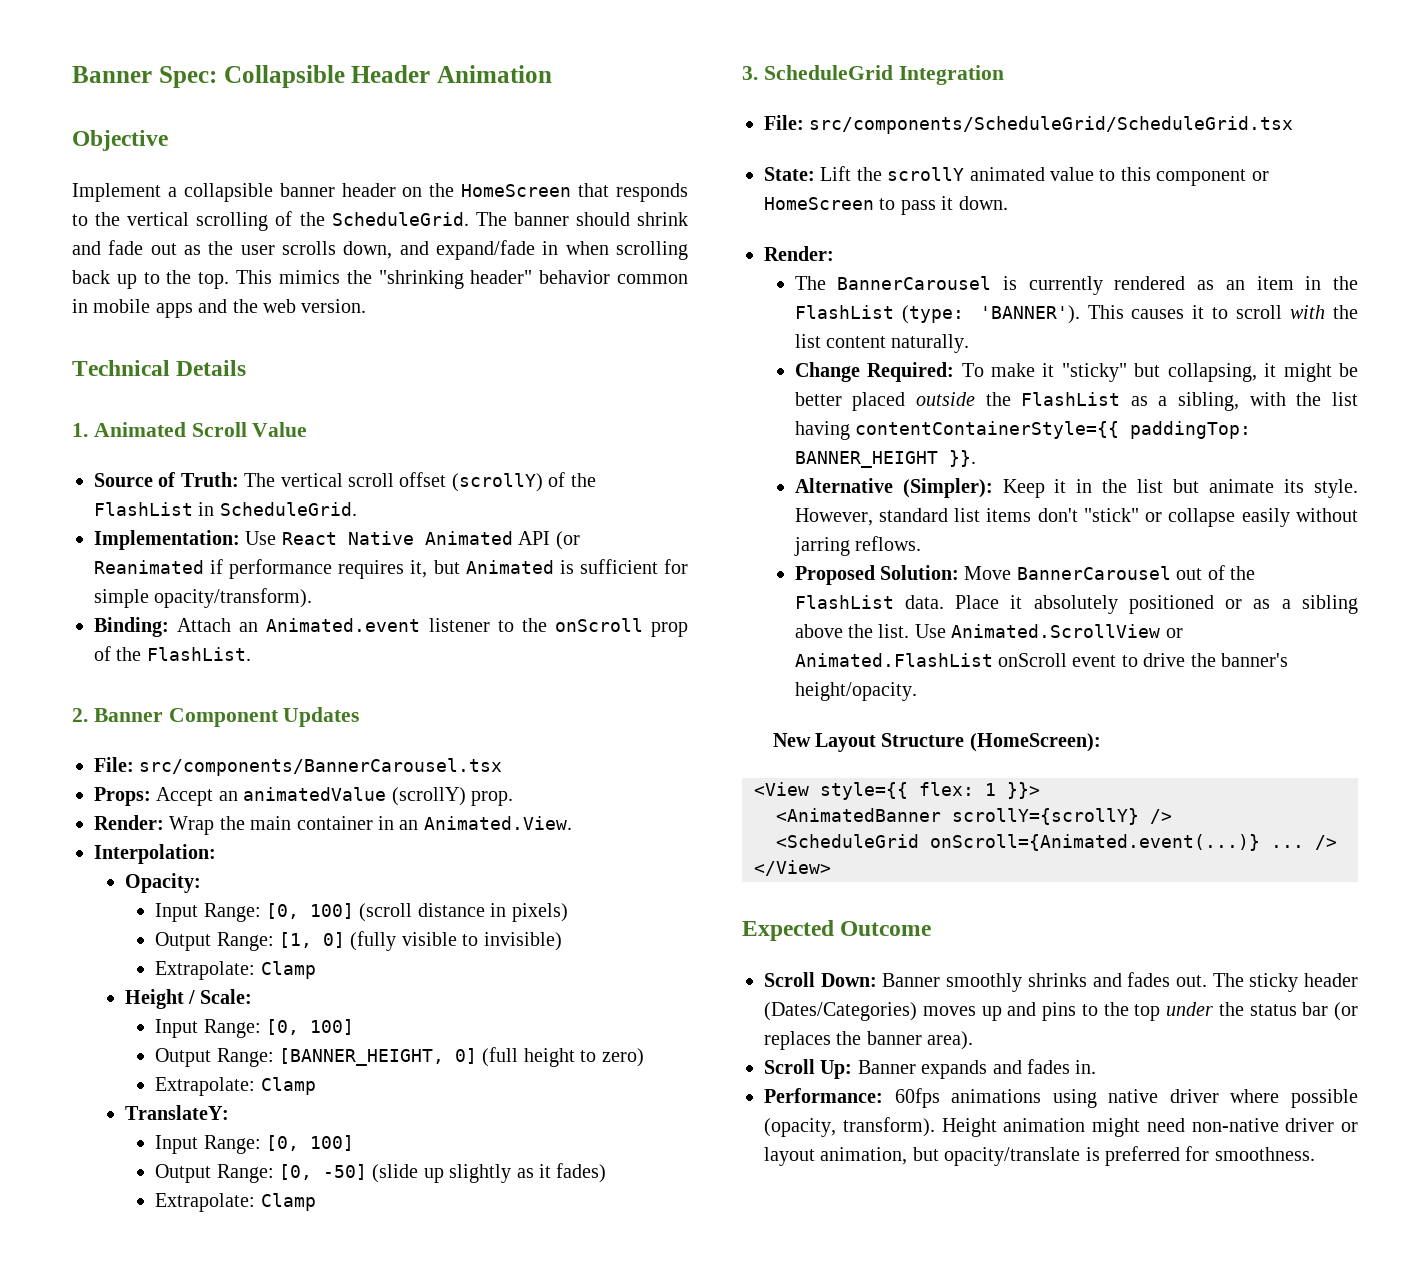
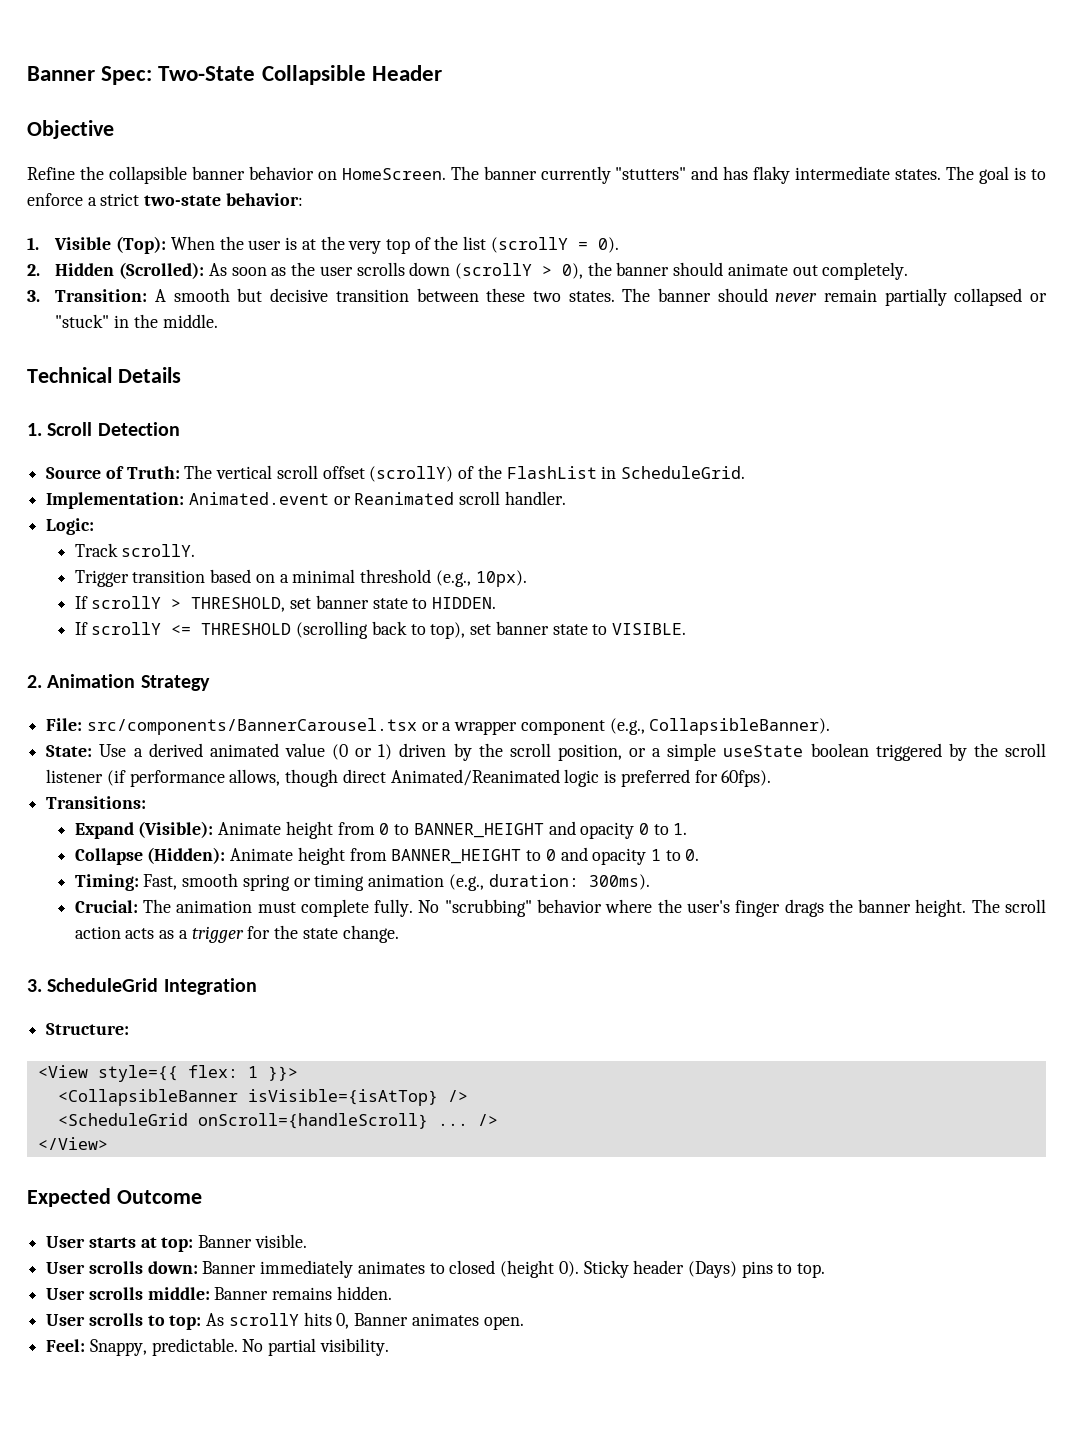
- Banner Spec: Collapsible Header Animation
+ Banner Spec: Two-State Collapsible Header
- Implement a collapsible banner header on the HomeScreen that responds to the vertical scrolling of the ScheduleGrid. The banner should shrink and fade out as the user scrolls down, and expand/fade in when scrolling back up to the top. This mimics the "shrinking header" behavior common in mobile apps and the web version.
+ Refine the collapsible banner behavior on HomeScreen. The banner currently "stutters" and has flaky intermediate states. The goal is to enforce a strict two-state behavior:
+ 1. Visible (Top): When the user is at the very top of the list (scrollY = 0).
+ 2. Hidden (Scrolled): As soon as the user scrolls down (scrollY > 0), the banner should animate out completely.
+ 3. Transition: A smooth but decisive transition between these two states. The banner should never remain partially collapsed or "stuck" in the middle.
- 1. Animated Scroll Value
+ 1. Scroll Detection
- Implementation: Use React Native Animated API (or Reanimated if performance requires it, but Animated is sufficient for simple opacity/transform).
- Binding: Attach an Animated.event listener to the onScroll prop of the FlashList.
- 2. Banner Component Updates
- File: src/components/BannerCarousel.tsx
- Props: Accept an animatedValue (scrollY) prop.
- Render: Wrap the main container in an Animated.View.
- Interpolation:
- Opacity:
- Input Range: [0, 100] (scroll distance in pixels)
- Output Range: [1, 0] (fully visible to invisible)
- Extrapolate: Clamp
- Height / Scale:
- Input Range: [0, 100]
- Output Range: [BANNER_HEIGHT, 0] (full height to zero)
- Extrapolate: Clamp
- TranslateY:
- Input Range: [0, 100]
- Output Range: [0, -50] (slide up slightly as it fades)
- Extrapolate: Clamp
+ Implementation: Animated.event or Reanimated scroll handler.
+ Logic:
+ Track scrollY.
+ Trigger transition based on a minimal threshold (e.g., 10px).
+ If scrollY > THRESHOLD, set banner state to HIDDEN.
+ If scrollY <= THRESHOLD (scrolling back to top), set banner state to VISIBLE.
+ 2. Animation Strategy
+ File: src/components/BannerCarousel.tsx or a wrapper component (e.g., CollapsibleBanner).
+ State: Use a derived animated value (0 or 1) driven by the scroll position, or a simple useState boolean triggered by the scroll listener (if performance allows, though direct Animated/Reanimated logic is preferred for 60fps).
+ Transitions:
+ Expand (Visible): Animate height from 0 to BANNER_HEIGHT and opacity 0 to 1.
+ Collapse (Hidden): Animate height from BANNER_HEIGHT to 0 and opacity 1 to 0.
+ Timing: Fast, smooth spring or timing animation (e.g., duration: 300ms).
+ Crucial: The animation must complete fully. No "scrubbing" behavior where the user's finger drags the banner height. The scroll action acts as a trigger for the state change.
  3. ScheduleGrid Integration
- File: src/components/ScheduleGrid/ScheduleGrid.tsx
- State: Lift the scrollY animated value to this component or HomeScreen to pass it down.
- Render:
- The BannerCarousel is currently rendered as an item in the FlashList (type: 'BANNER'). This causes it to scroll with the list content naturally.
- Change Required: To make it "sticky" but collapsing, it might be better placed outside the FlashList as a sibling, with the list having contentContainerStyle={{ paddingTop: BANNER_HEIGHT }}.
- Alternative (Simpler): Keep it in the list but animate its style. However, standard list items don't "stick" or collapse easily without jarring reflows.
- Proposed Solution: Move BannerCarousel out of the FlashList data. Place it absolutely positioned or as a sibling above the list. Use Animated.ScrollView or Animated.FlashList onScroll event to drive the banner's height/opacity.
- New Layout Structure (HomeScreen):
+ Structure:
- <AnimatedBanner scrollY={scrollY} />
+ <CollapsibleBanner isVisible={isAtTop} />
- <ScheduleGrid onScroll={Animated.event(...)} ...
+ <ScheduleGrid onScroll={handleScroll} ...
- Scroll Down: Banner smoothly shrinks and fades out. The sticky header (Dates/Categories) moves up and pins to the top under the status bar (or replaces the banner area).
- Scroll Up: Banner expands and fades in.
- Performance: 60fps animations using native driver where possible (opacity, transform). Height animation might need non-native driver or layout animation, but opacity/translate is preferred for smoothness.
+ User starts at top: Banner visible.
+ User scrolls down: Banner immediately animates to closed (height 0). Sticky header (Days) pins to top.
+ User scrolls middle: Banner remains hidden.
+ User scrolls to top: As scrollY hits 0, Banner animates open.
+ Feel: Snappy, predictable. No partial visibility.

